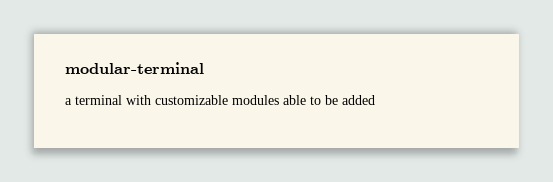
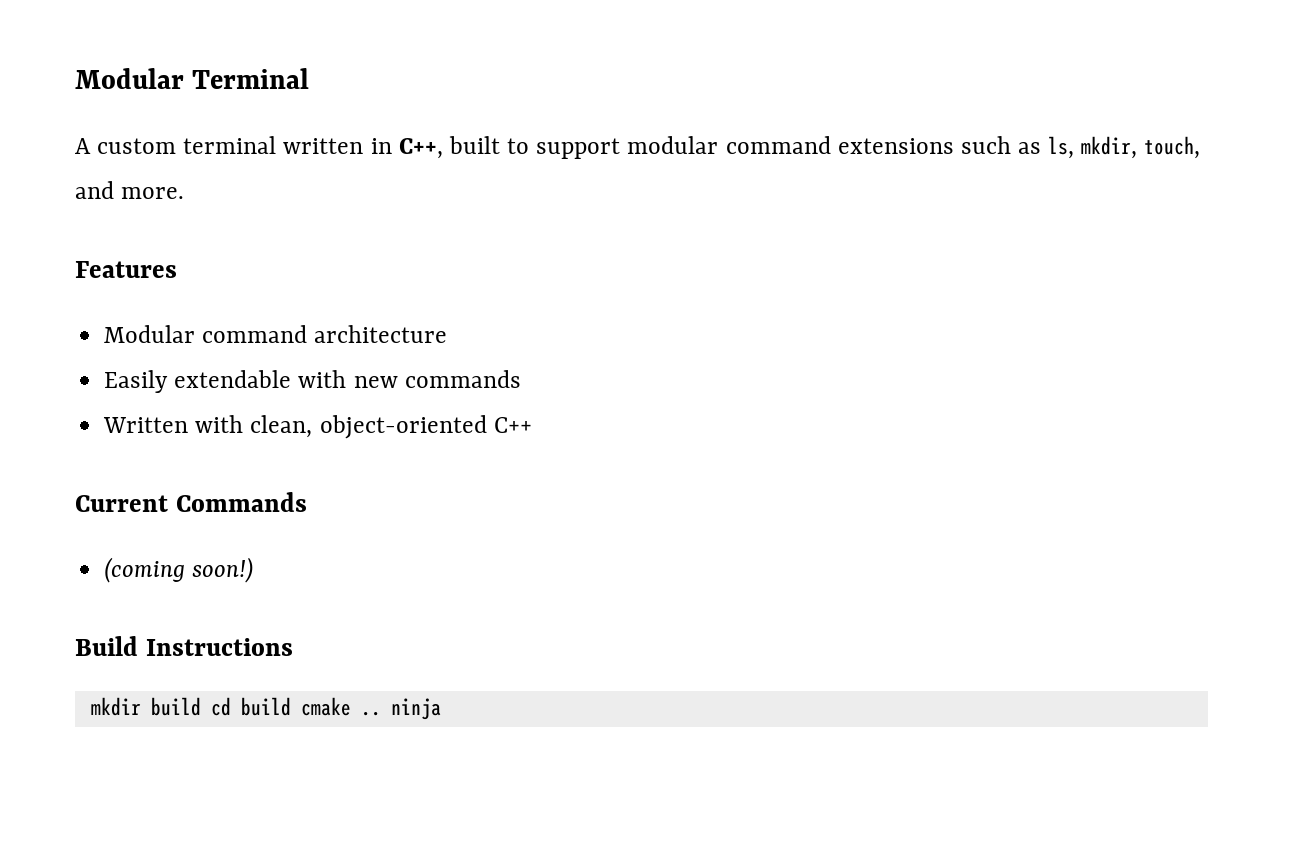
- modular-terminal
- a terminal with customizable modules able to be added
+ Modular Terminal
+ A custom terminal written in C++, built to support modular command extensions such as ls, mkdir, touch, and more.
+ Features
+ Modular command architecture
+ Easily extendable with new commands
+ Written with clean, object-oriented C++
+ Current Commands
+ (coming soon!)
+ Build Instructions
+ mkdir build cd build cmake .. ninja

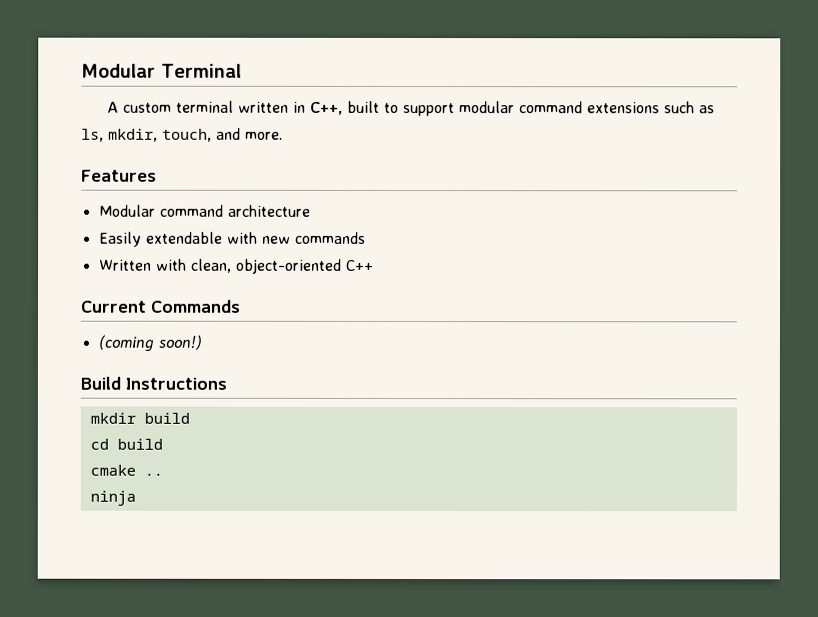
- mkdir build cd build cmake .. ninja
+ mkdir build
+ cd build
+ cmake ..
+ ninja

